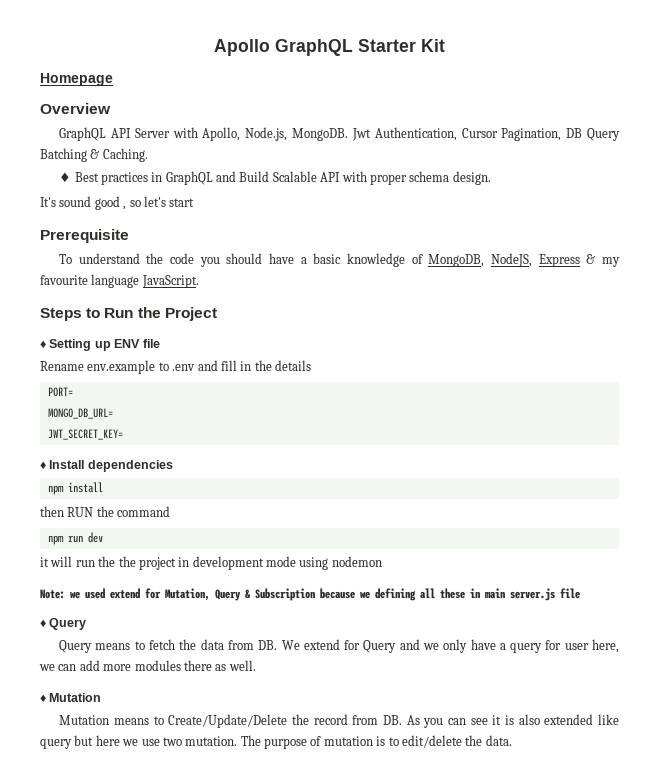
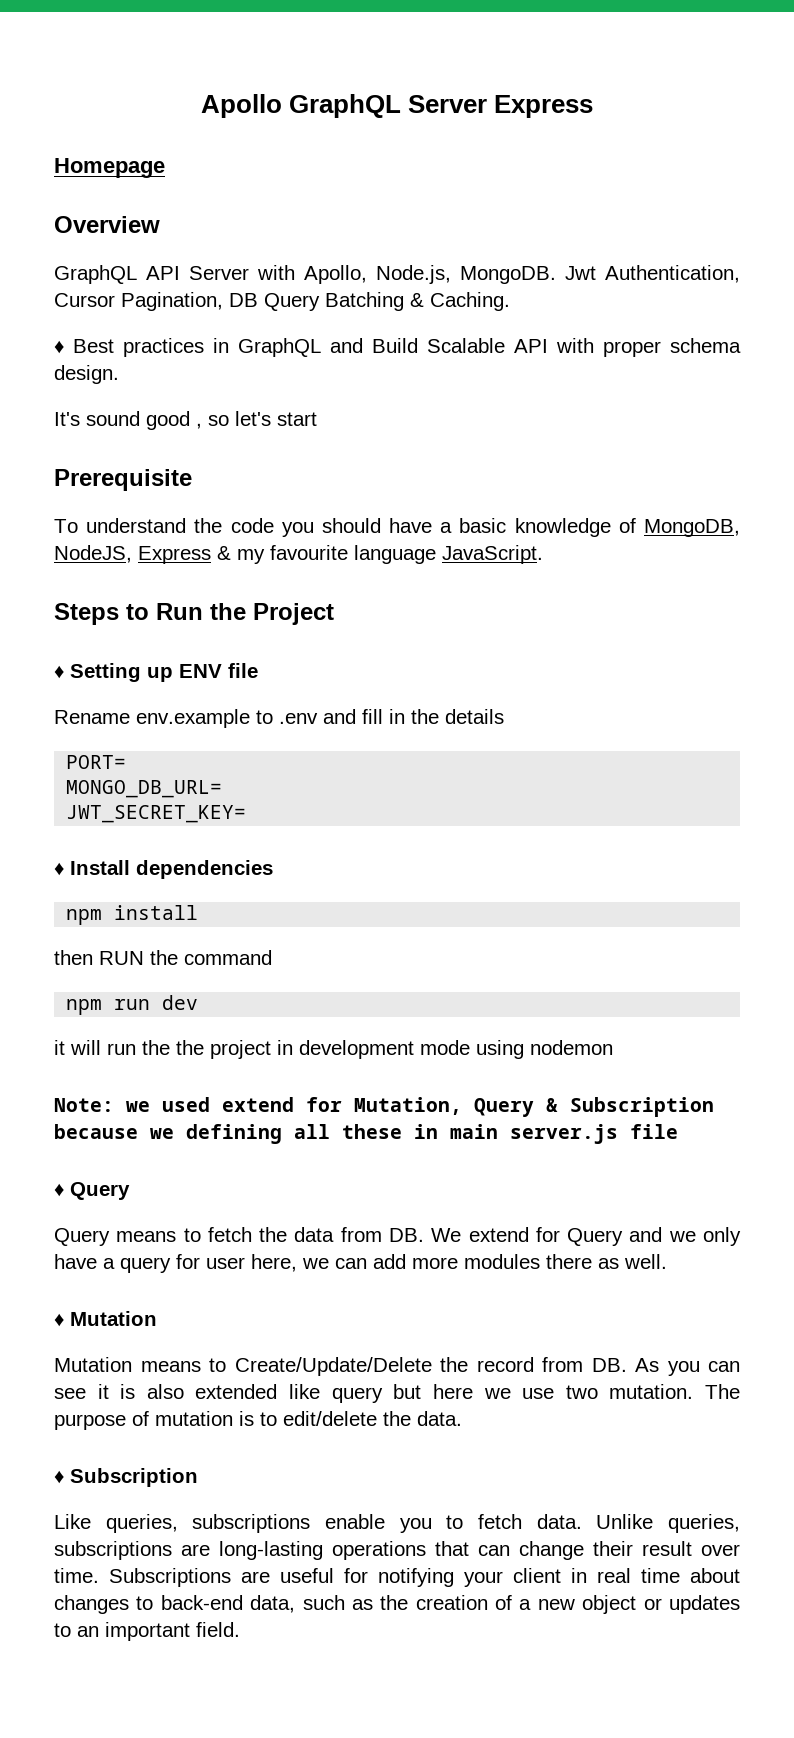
- Apollo GraphQL Starter Kit
+ Apollo GraphQL Server Express
+ ♦ Subscription
+ Like queries, subscriptions enable you to fetch data. Unlike queries, subscriptions are long-lasting operations that can change their result over time. Subscriptions are useful for notifying your client in real time about changes to back-end data, such as the creation of a new object or updates to an important field.

